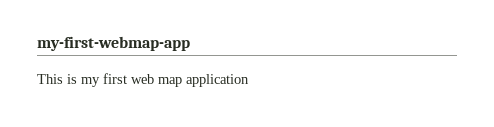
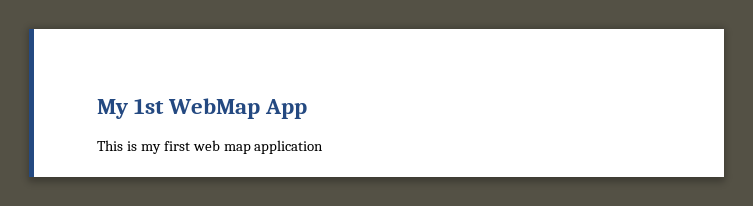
- my-first-webmap-app
+ My 1st WebMap App

